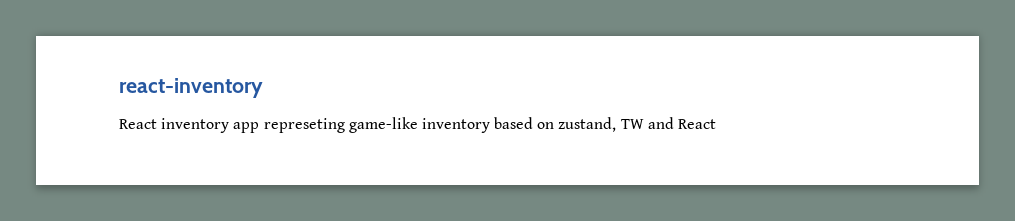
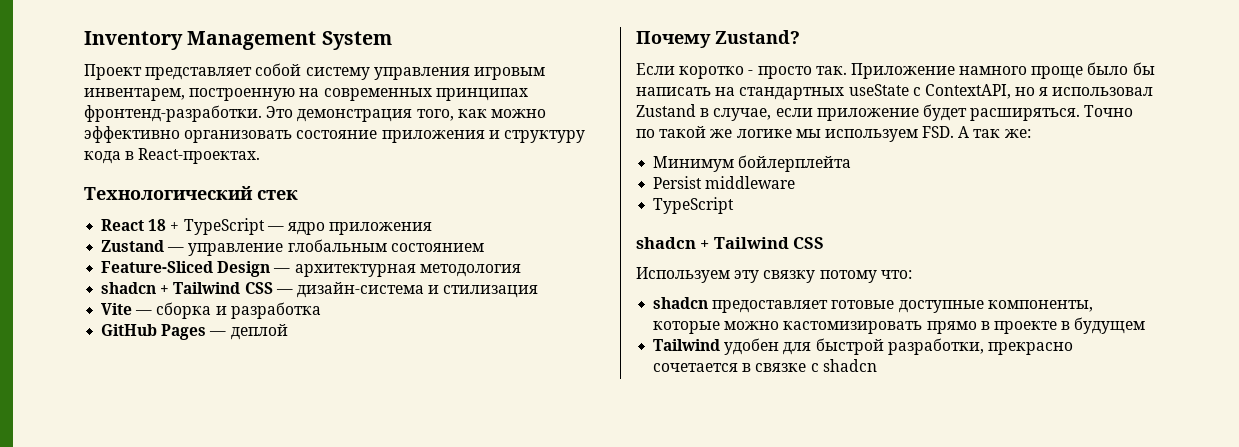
- react-inventory
- React inventory app represeting game-like inventory based on zustand, TW and React
+ Inventory Management System
+ Проект представляет собой систему управления игровым инвентарем, построенную на современных принципах фронтенд-разработки. Это демонстрация того, как можно эффективно организовать состояние приложения и структуру кода в React-проектах.
+ Технологический стек
+ React 18 + TypeScript — ядро приложения
+ Zustand — управление глобальным состоянием
+ Feature-Sliced Design — архитектурная методология
+ shadcn + Tailwind CSS — дизайн-система и стилизация
+ Vite — сборка и разработка
+ GitHub Pages — деплой
+ Почему Zustand?
+ Если коротко - просто так. Приложение намного проще было бы написать на стандартных useState с ContextAPI, но я использовал Zustand в случае, если приложение будет расширяться. Точно по такой же логике мы используем FSD. А так же:
+ Минимум бойлерплейта
+ Persist middleware
+ TypeScript
+ shadcn + Tailwind CSS
+ Используем эту связку потому что:
+ shadcn предоставляет готовые доступные компоненты, которые можно кастомизировать прямо в проекте в будущем
+ Tailwind удобен для быстрой разработки, прекрасно сочетается в связке с shadcn

